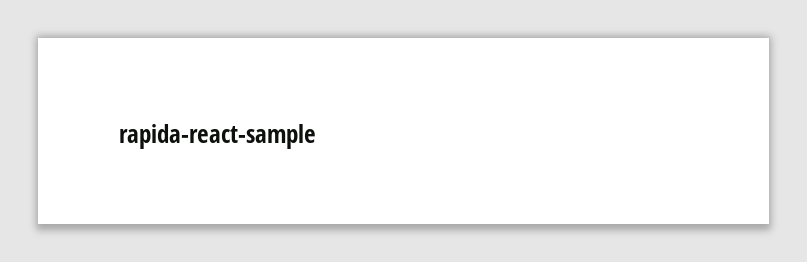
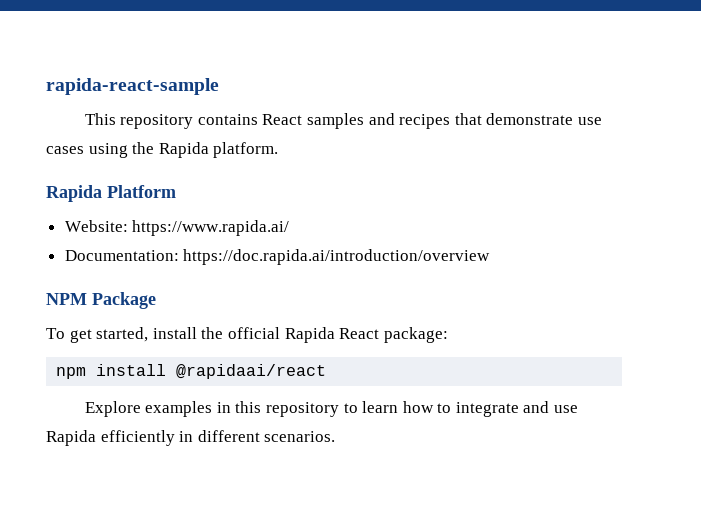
+ This repository contains React samples and recipes that demonstrate use cases using the Rapida platform.
+ Rapida Platform
+ Website: https://www.rapida.ai/
+ Documentation: https://doc.rapida.ai/introduction/overview
+ NPM Package
+ To get started, install the official Rapida React package:
+ npm install @rapidaai/react
+ Explore examples in this repository to learn how to integrate and use Rapida efficiently in different scenarios.

